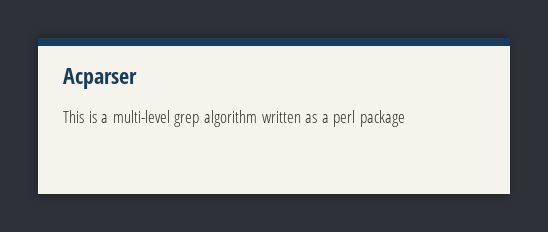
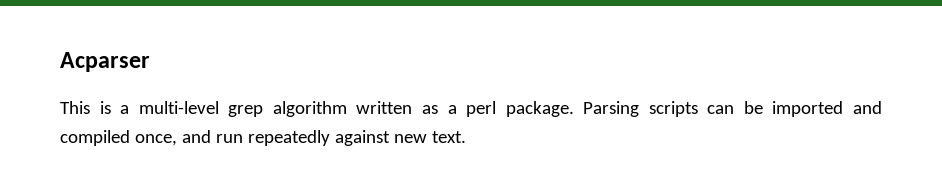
- This is a multi-level grep algorithm written as a perl package
+ This is a multi-level grep algorithm written as a perl package. Parsing scripts can be imported and compiled once, and run repeatedly against new text.

